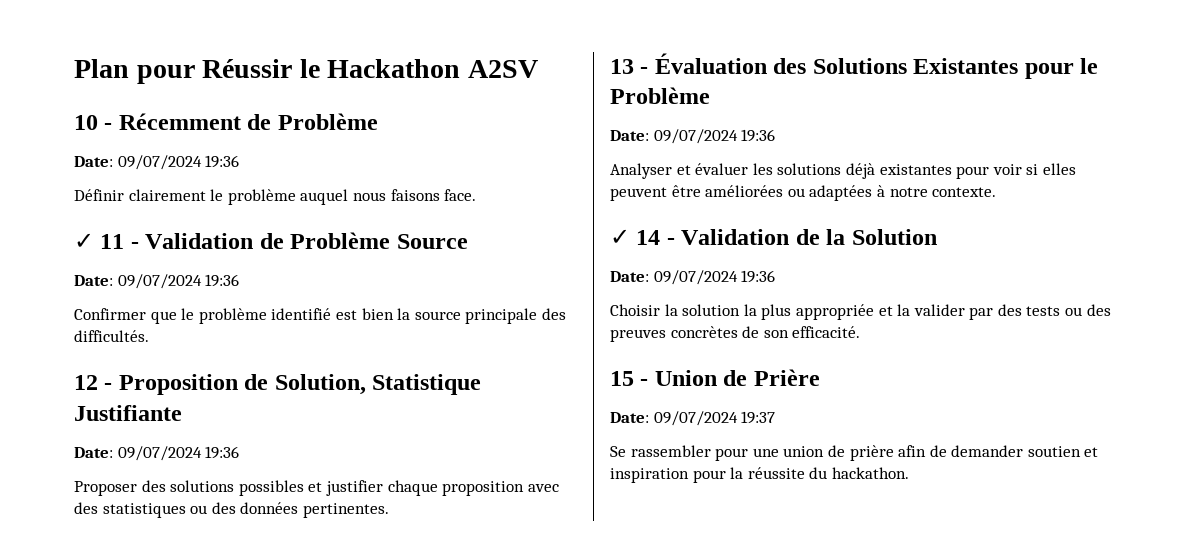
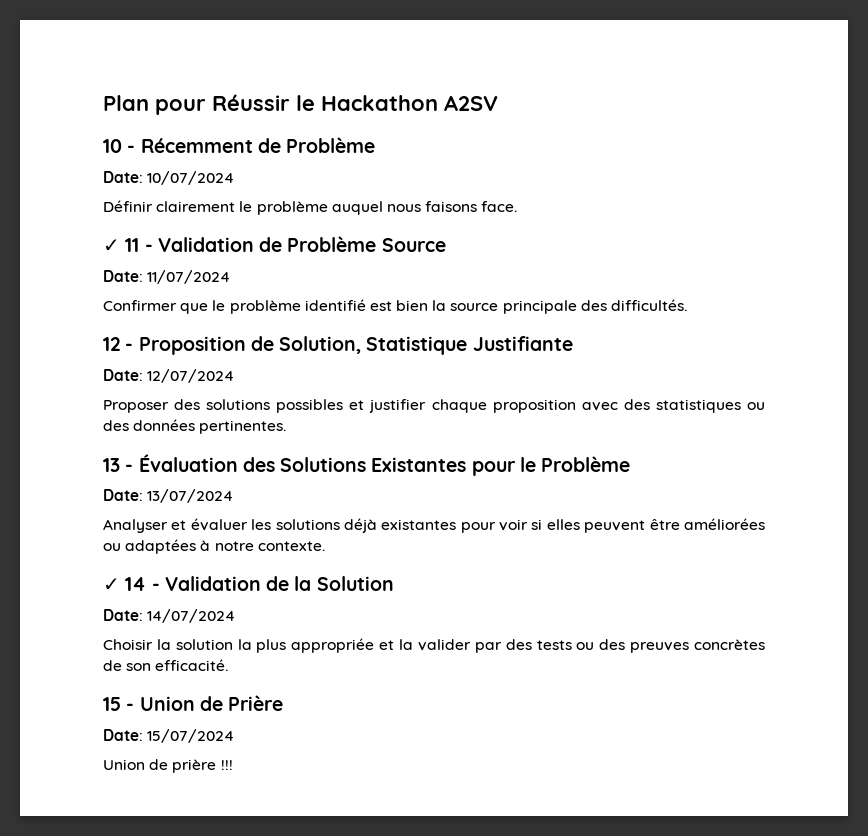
  10 - Récemment de Problème
- Date: 09/07/2024 19:36
+ Date: 10/07/2024
  ✓ 11 - Validation de Problème Source
- Date: 09/07/2024 19:36
+ Date: 11/07/2024
  12 - Proposition de Solution, Statistique Justifiante
- Date: 09/07/2024 19:36
+ Date: 12/07/2024
  13 - Évaluation des Solutions Existantes pour le Problème
- Date: 09/07/2024 19:36
+ Date: 13/07/2024
  ✓ 14 - Validation de la Solution
- Date: 09/07/2024 19:36
+ Date: 14/07/2024
- Date: 09/07/2024 19:37
- Se rassembler pour une union de prière afin de demander soutien et inspiration pour la réussite du hackathon.
+ Date: 15/07/2024
+ Union de prière !!!

